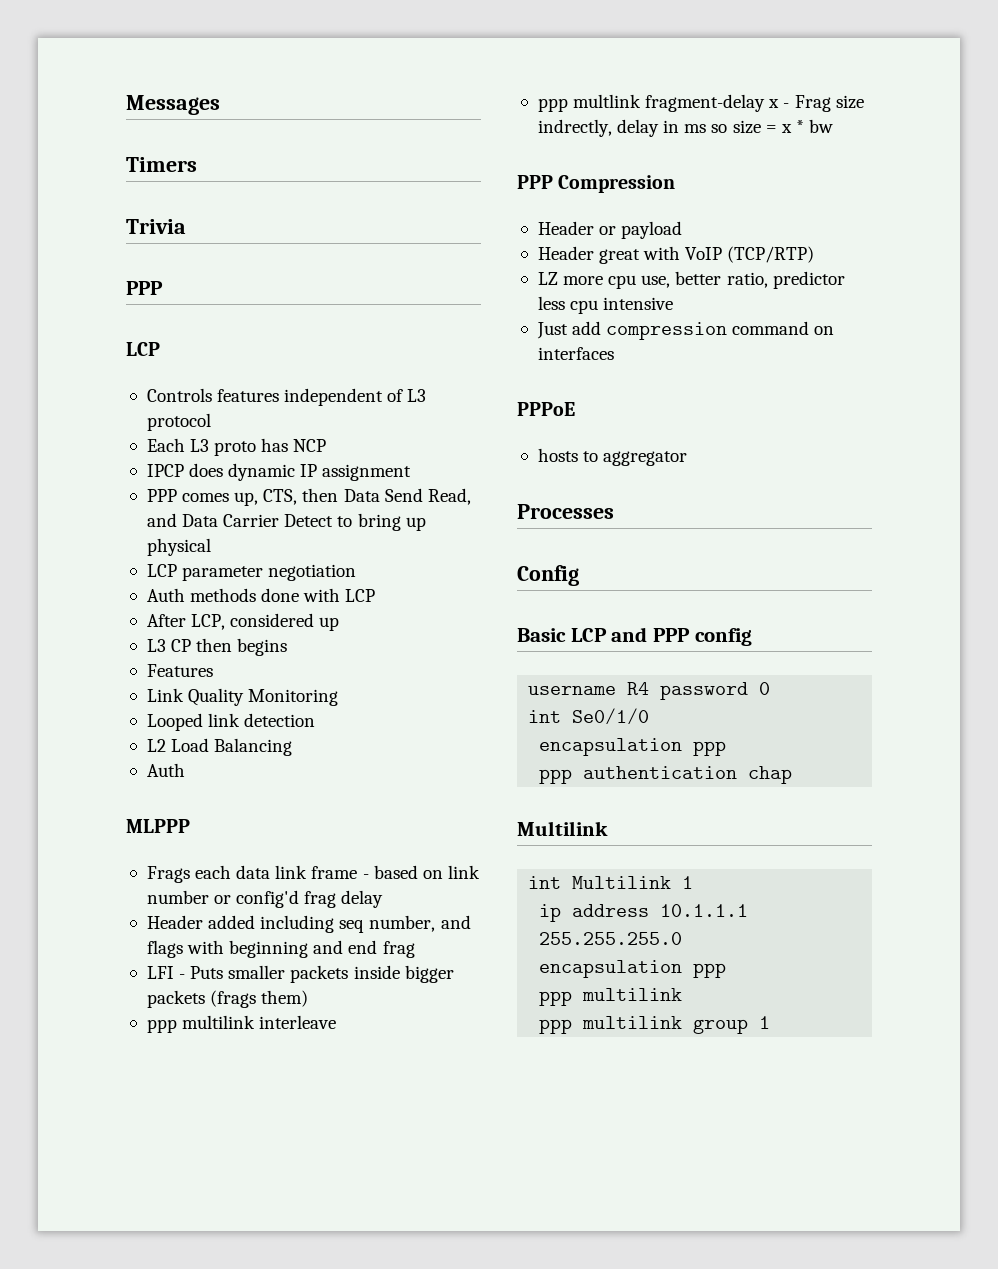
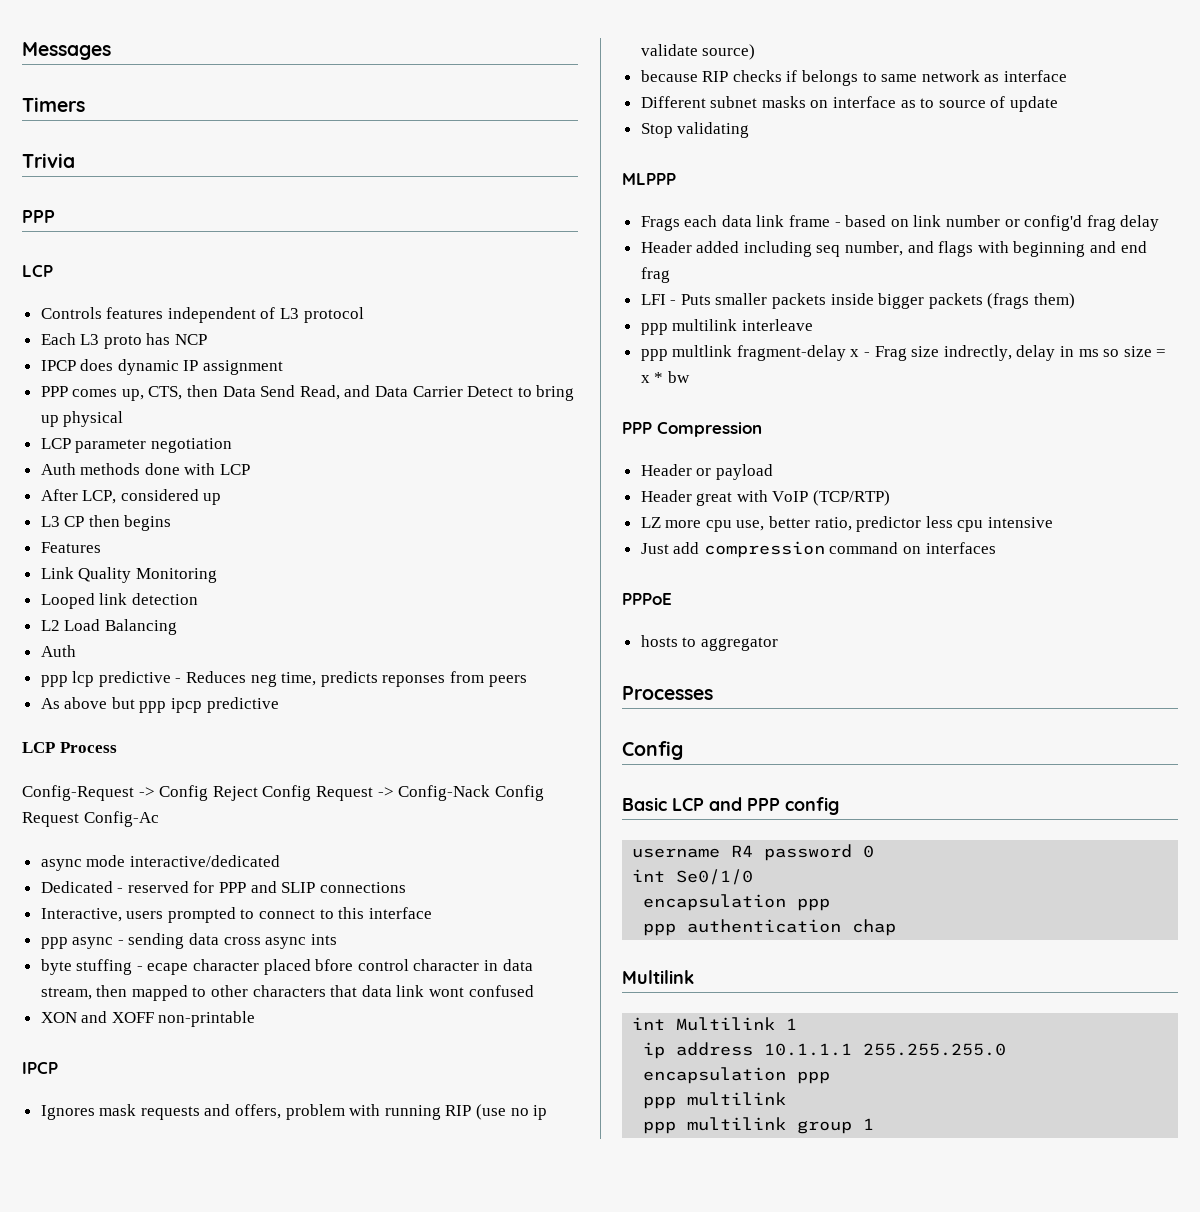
+ ppp lcp predictive - Reduces neg time, predicts reponses from peers
+ As above but ppp ipcp predictive
+ LCP Process
+ Config-Request -> Config Reject Config Request -> Config-Nack Config Request Config-Ac
+ async mode interactive/dedicated
+ Dedicated - reserved for PPP and SLIP connections
+ Interactive, users prompted to connect to this interface
+ ppp async - sending data cross async ints
+ byte stuffing - ecape character placed bfore control character in data stream, then mapped to other characters that data link wont confused
+ XON and XOFF non-printable
+ IPCP
+ Ignores mask requests and offers, problem with running RIP (use no ip validate source)
+ because RIP checks if belongs to same network as interface
+ Different subnet masks on interface as to source of update
+ Stop validating

